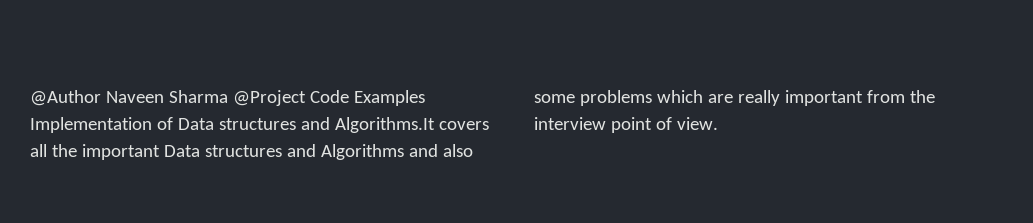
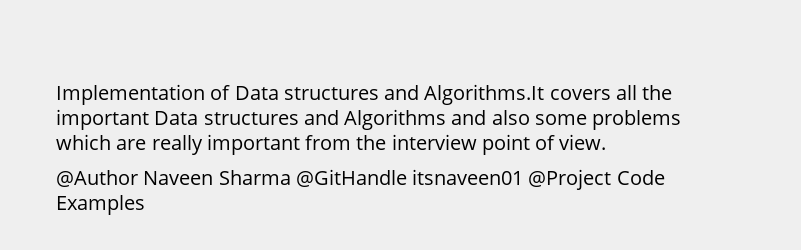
- @Author Naveen Sharma @Project Code Examples Implementation of Data structures and Algorithms.It covers all the important Data structures and Algorithms and also some problems which are really important from the interview point of view.
+ Implementation of Data structures and Algorithms.It covers all the important Data structures and Algorithms and also some problems which are really important from the interview point of view.
+ @Author Naveen Sharma @GitHandle itsnaveen01 @Project Code Examples

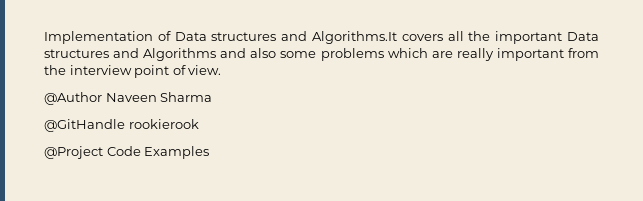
- @Author Naveen Sharma @GitHandle itsnaveen01 @Project Code Examples
+ @Author Naveen Sharma
+ @GitHandle rookierook
+ @Project Code Examples

